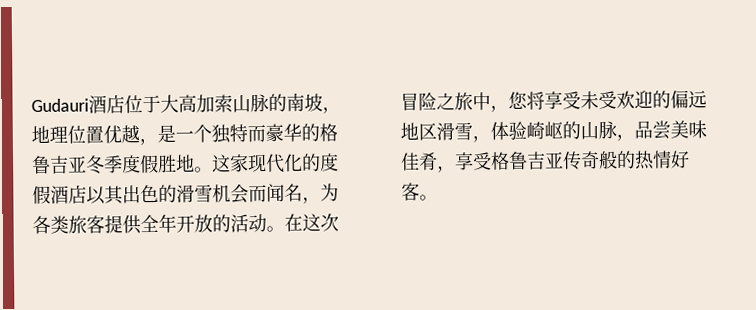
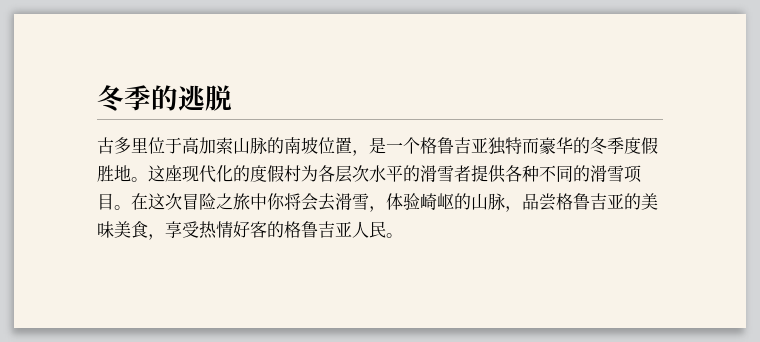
- Gudauri酒店位于大高加索山脉的南坡，地理位置优越，是一个独特而豪华的格鲁吉亚冬季度假胜地。
+ 冬季的逃脱
+ 古多里位于高加索山脉的南坡位置，是一个格鲁吉亚独特而豪华的冬季度假胜地。
- 这家现代化的度假酒店以其出色的滑雪机会而闻名，为各类旅客提供全年开放的活动。
+ 这座现代化的度假村为各层次水平的滑雪者提供各种不同的滑雪项目。
- 在这次冒险之旅中，您将享受未受欢迎的偏远地区滑雪，体验崎岖的山脉，品尝美味佳肴，享受格鲁吉亚传奇般的热情好客。
+ 在这次冒险之旅中你将会去滑雪，体验崎岖的山脉，品尝格鲁吉亚的美味美食，享受热情好客的格鲁吉亚人民。

